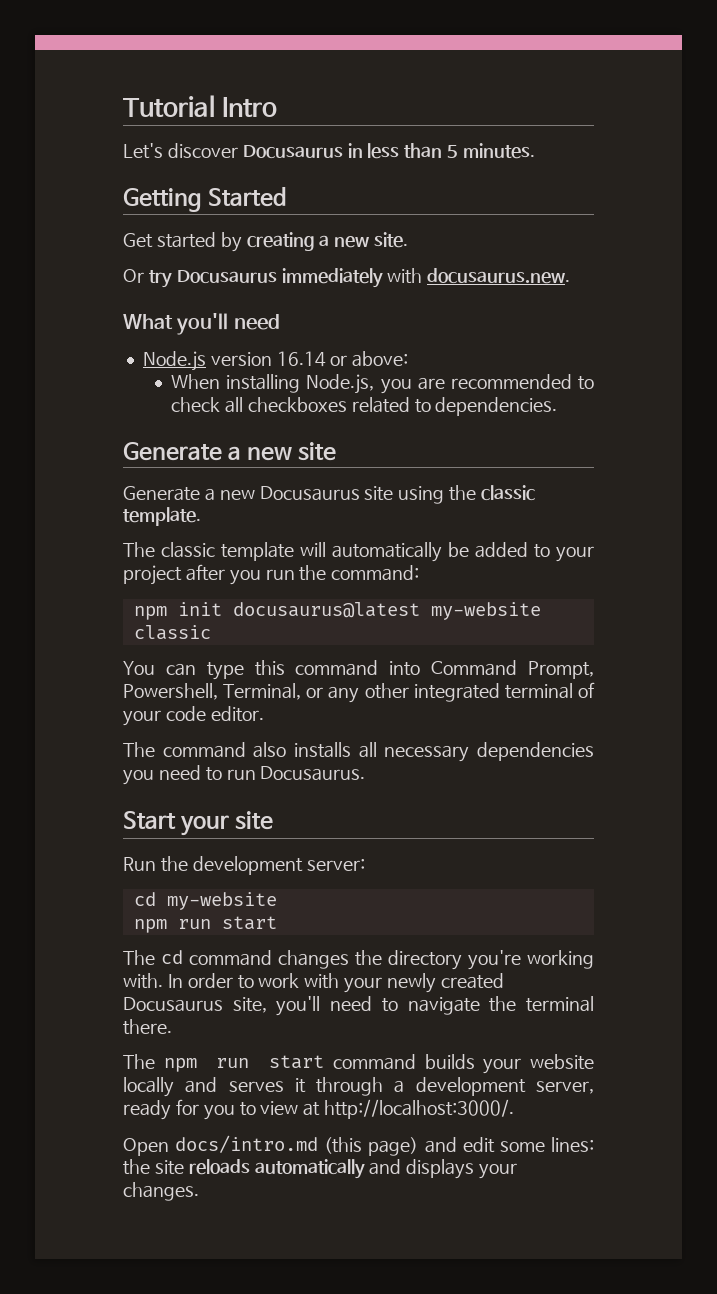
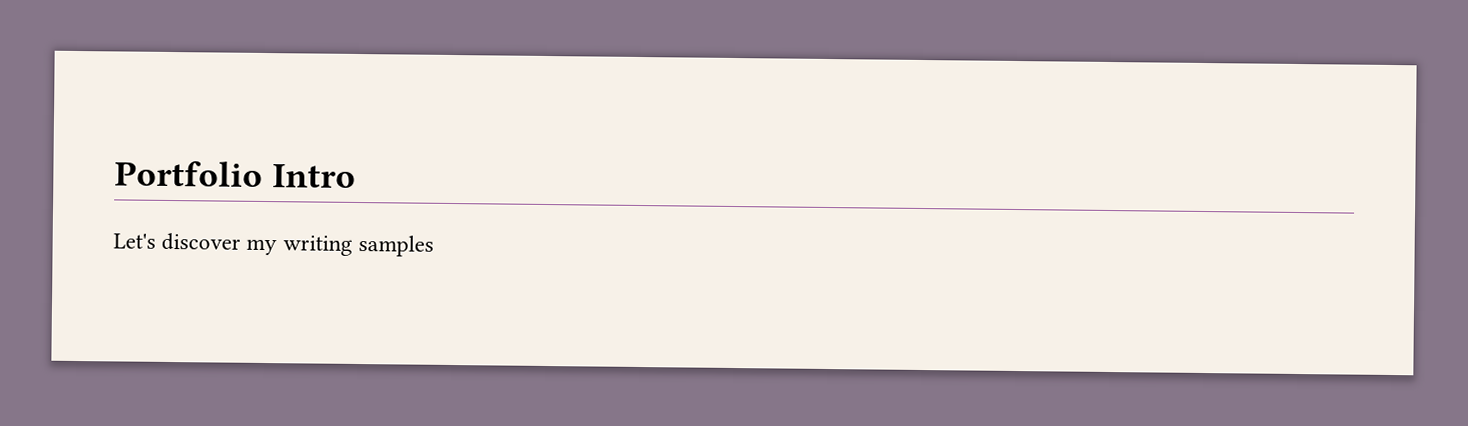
- Tutorial Intro
+ Portfolio Intro
- Let's discover Docusaurus in less than 5 minutes.
- Getting Started
- Get started by creating a new site.
- Or try Docusaurus immediately with docusaurus.new.
- What you'll need
- Node.js version 16.14 or above:
- When installing Node.js, you are recommended to check all checkboxes related to dependencies.
- Generate a new site
- Generate a new Docusaurus site using the classic template.
- The classic template will automatically be added to your project after you run the command:
- npm init docusaurus@latest my-website classic
- You can type this command into Command Prompt, Powershell, Terminal, or any other integrated terminal of your code editor.
- The command also installs all necessary dependencies you need to run Docusaurus.
- Start your site
- Run the development server:
- cd my-website
- npm run start
- The cd command changes the directory you're working with. In order to work with your newly created Docusaurus site, you'll need to navigate the terminal there.
- The npm run start command builds your website locally and serves it through a development server, ready for you to view at http://localhost:3000/.
- Open docs/intro.md (this page) and edit some lines: the site reloads automatically and displays your changes.
+ Let's discover my writing samples

